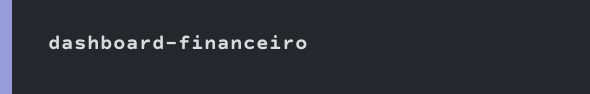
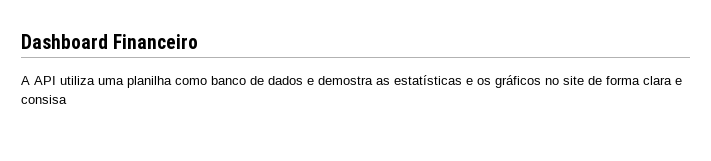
- dashboard-financeiro
+ Dashboard Financeiro
+ A API utiliza uma planilha como banco de dados e demostra as estatísticas e os gráficos no site de forma clara e consisa

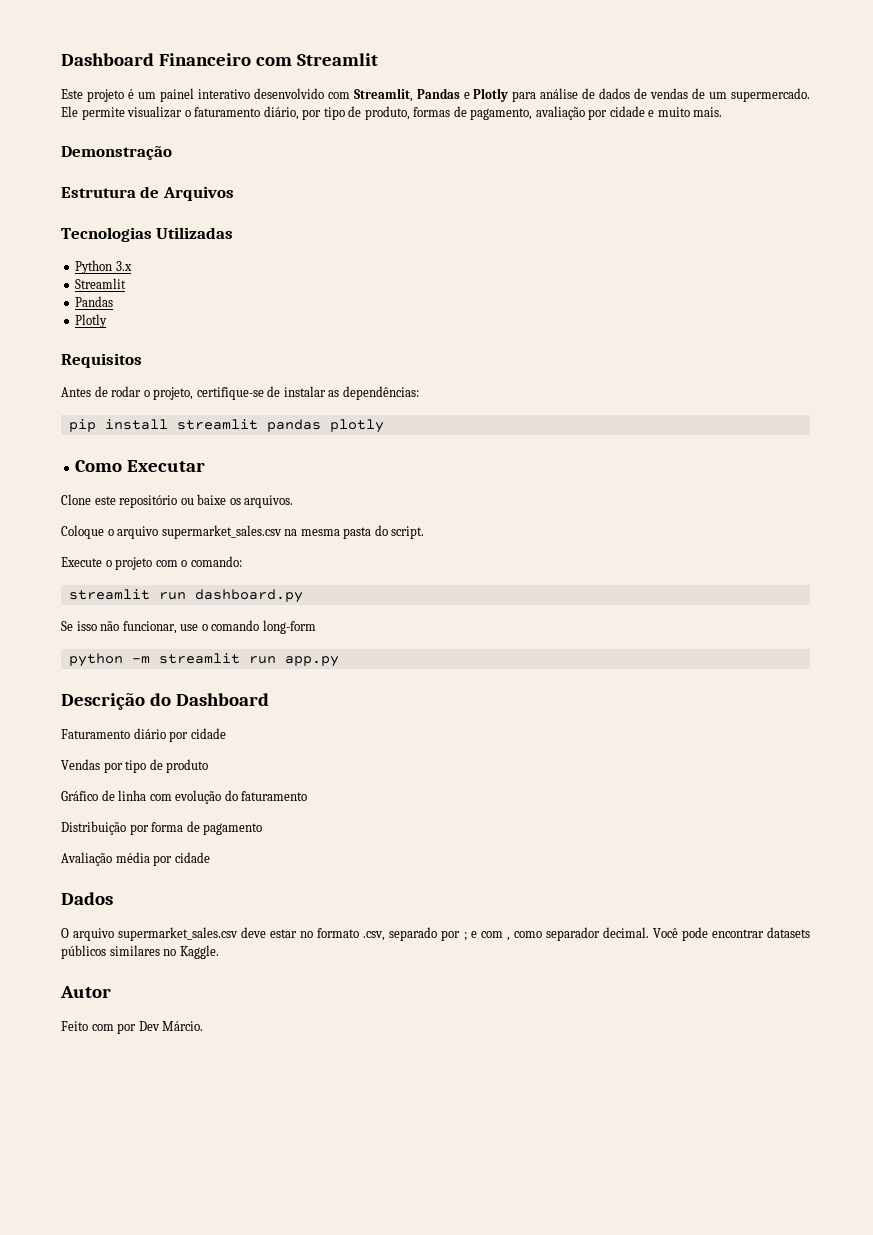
- Dashboard Financeiro
- A API utiliza uma planilha como banco de dados e demostra as estatísticas e os gráficos no site de forma clara e consisa
+ Dashboard Financeiro com Streamlit
+ Este projeto é um painel interativo desenvolvido com Streamlit, Pandas e Plotly para análise de dados de vendas de um supermercado. Ele permite visualizar o faturamento diário, por tipo de produto, formas de pagamento, avaliação por cidade e muito mais.
+ Demonstração
+ Estrutura de Arquivos
+ Tecnologias Utilizadas
+ Python 3.x
+ Streamlit
+ Pandas
+ Plotly
+ Requisitos
+ Antes de rodar o projeto, certifique-se de instalar as dependências:
+ pip install streamlit pandas plotly
+ Como Executar
+ Clone este repositório ou baixe os arquivos.
+ Coloque o arquivo supermarket_sales.csv na mesma pasta do script.
+ Execute o projeto com o comando:
+ streamlit run dashboard.py
+ Se isso não funcionar, use o comando long-form
+ python -m streamlit run app.py
+ Descrição do Dashboard
+ Faturamento diário por cidade
+ Vendas por tipo de produto
+ Gráfico de linha com evolução do faturamento
+ Distribuição por forma de pagamento
+ Avaliação média por cidade
+ Dados
+ O arquivo supermarket_sales.csv deve estar no formato .csv, separado por ; e com , como separador decimal. Você pode encontrar datasets públicos similares no Kaggle.
+ Autor
+ Feito com por Dev Márcio.

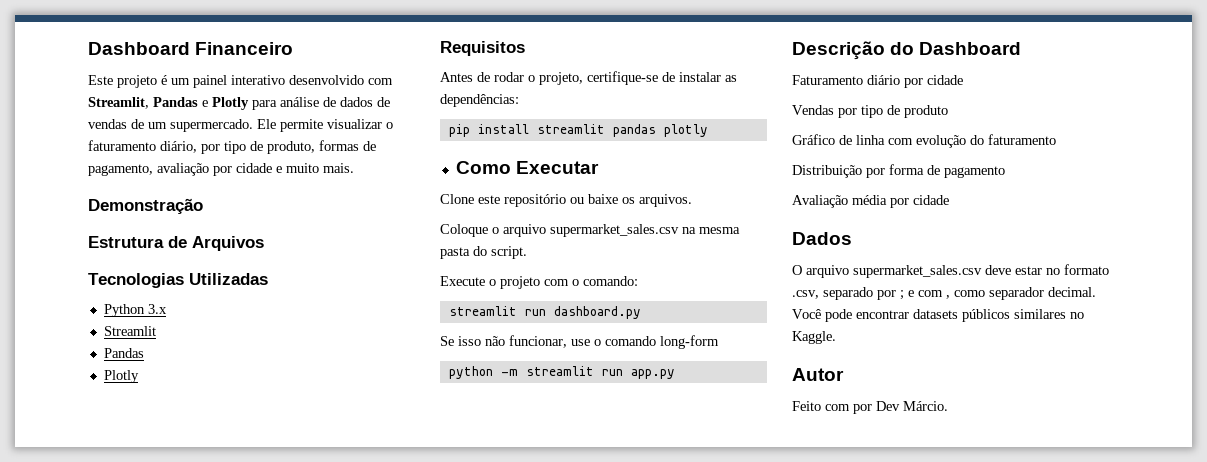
- Dashboard Financeiro com Streamlit
+ Dashboard Financeiro

